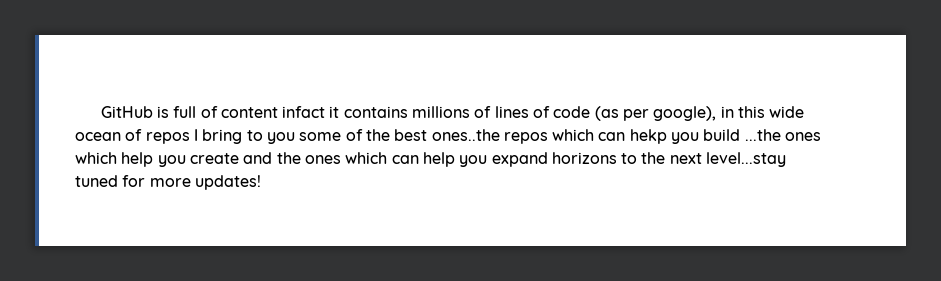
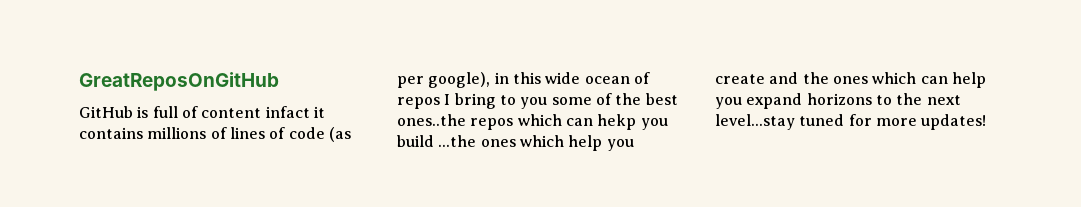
+ GreatReposOnGitHub

